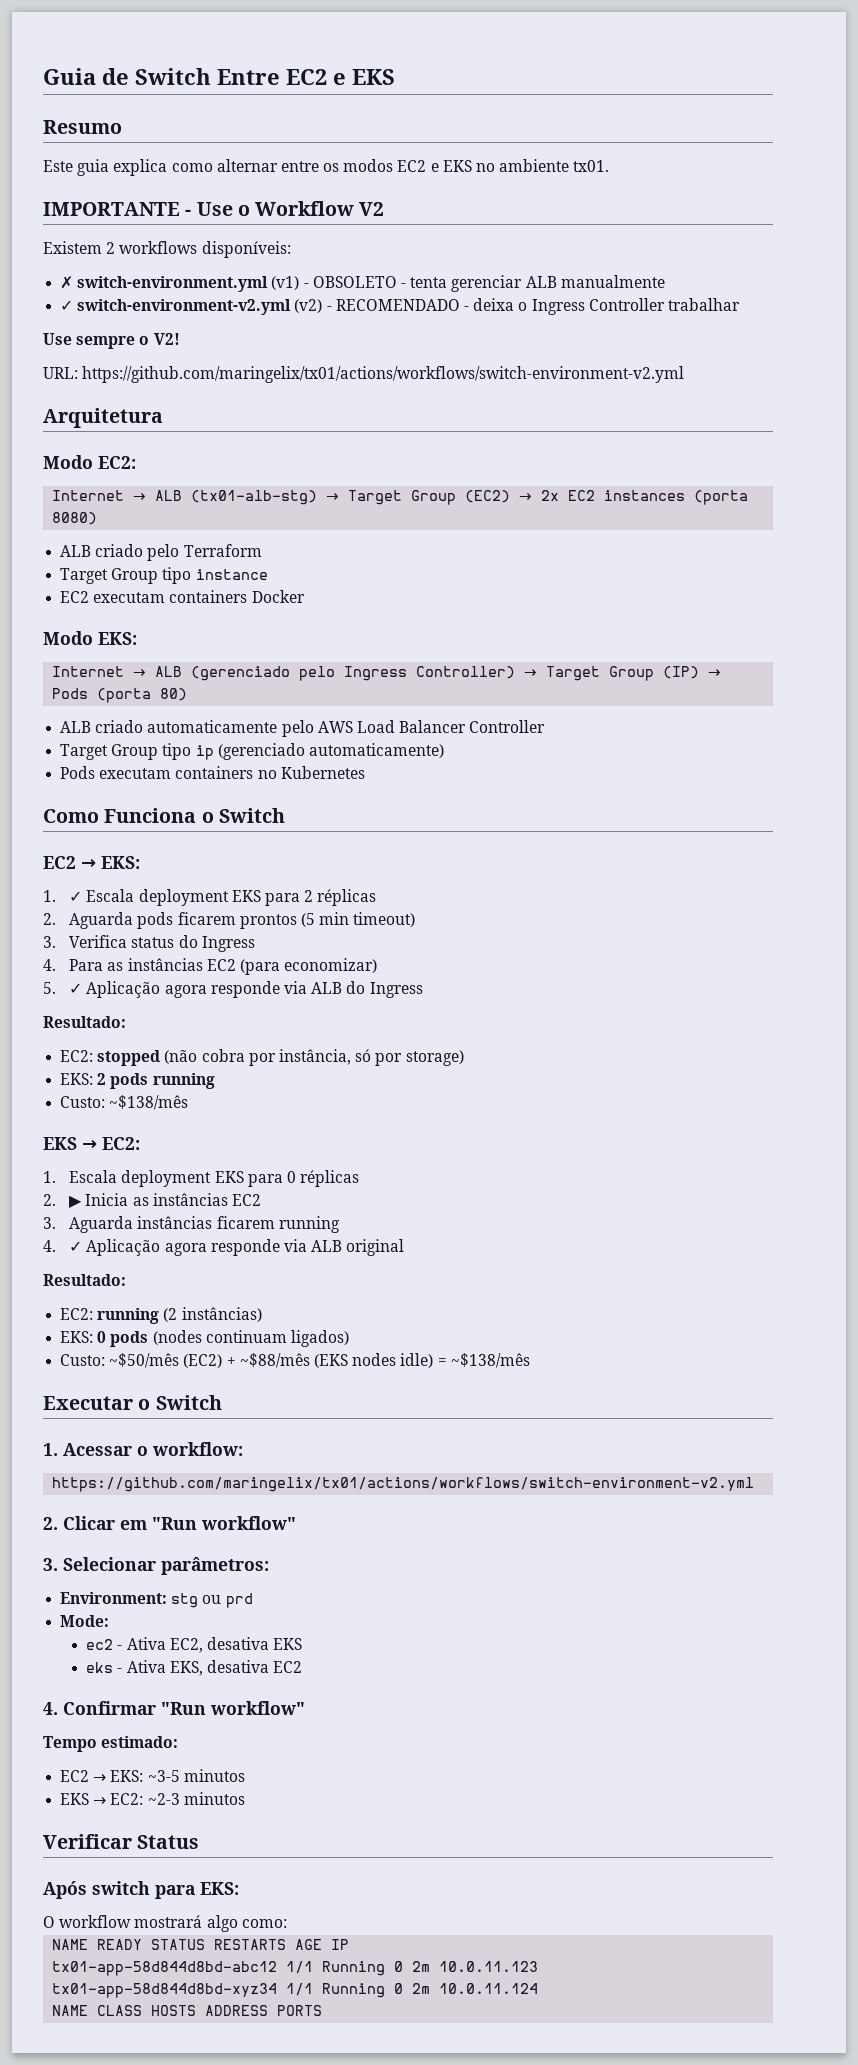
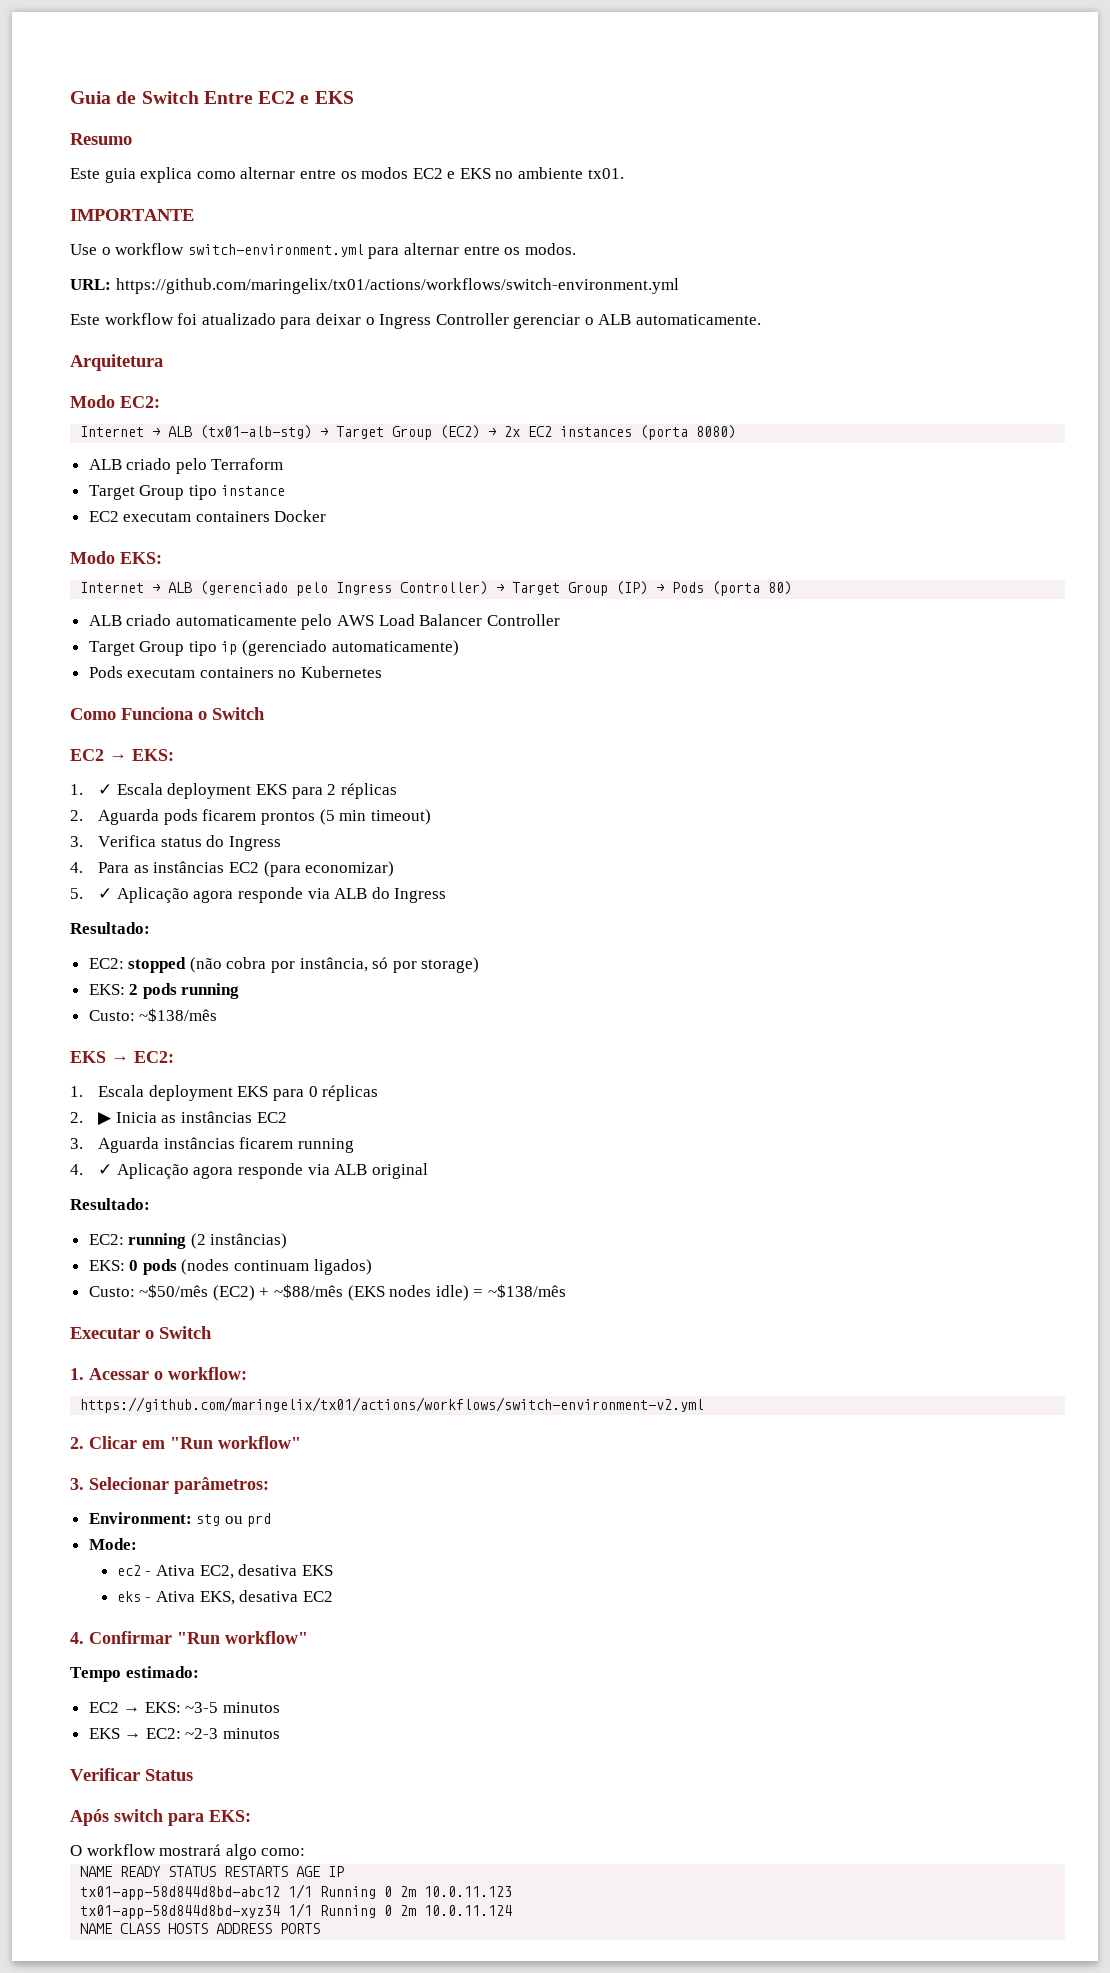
- IMPORTANTE - Use o Workflow V2
- Existem 2 workflows disponíveis:
- ✗ switch-environment.yml (v1) - OBSOLETO - tenta gerenciar ALB manualmente
- ✓ switch-environment-v2.yml (v2) - RECOMENDADO - deixa o Ingress Controller trabalhar
- Use sempre o V2!
- URL: https://github.com/maringelix/tx01/actions/workflows/switch-environment-v2.yml
+ IMPORTANTE
+ Use o workflow switch-environment.yml para alternar entre os modos.
+ URL: https://github.com/maringelix/tx01/actions/workflows/switch-environment.yml
+ Este workflow foi atualizado para deixar o Ingress Controller gerenciar o ALB automaticamente.

